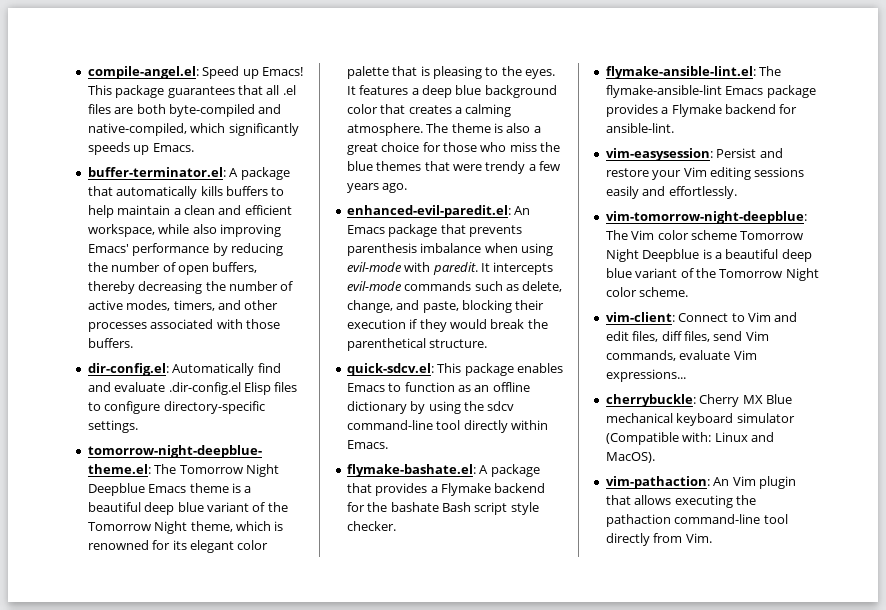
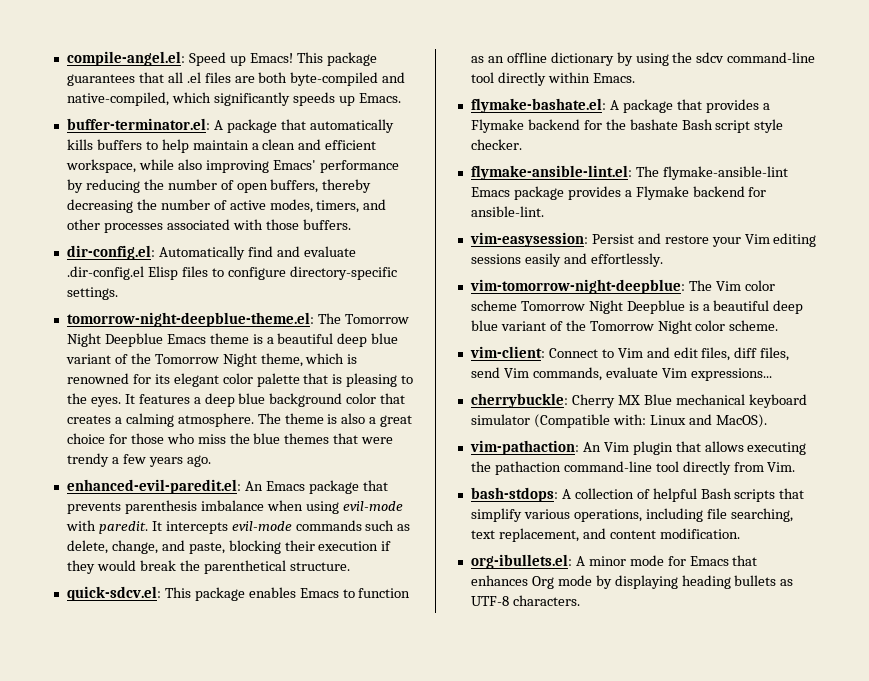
+ bash-stdops: A collection of helpful Bash scripts that simplify various operations, including file searching, text replacement, and content modification.
+ org-ibullets.el: A minor mode for Emacs that enhances Org mode by displaying heading bullets as UTF-8 characters.

